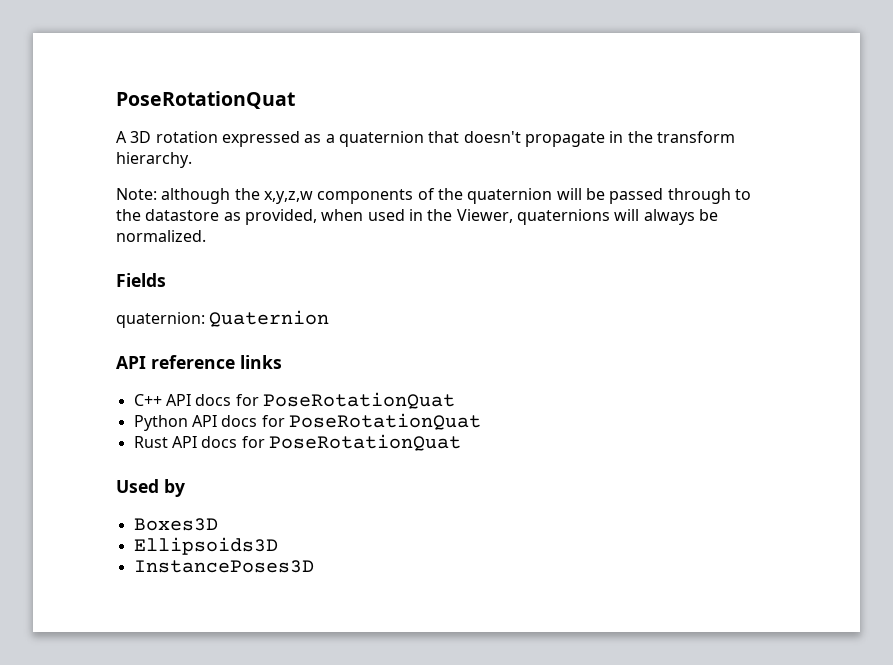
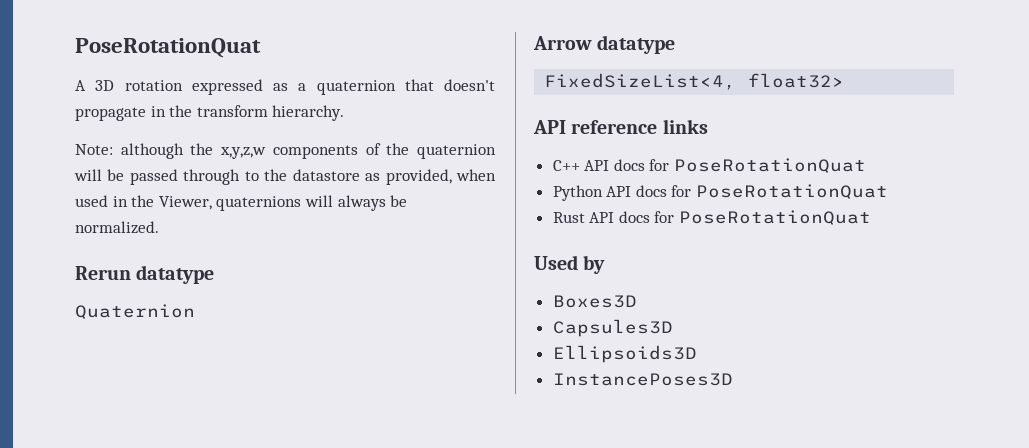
- Fields
- quaternion: Quaternion
+ Rerun datatype
+ Quaternion
+ Arrow datatype
+ FixedSizeList<4, float32>
+ Capsules3D

